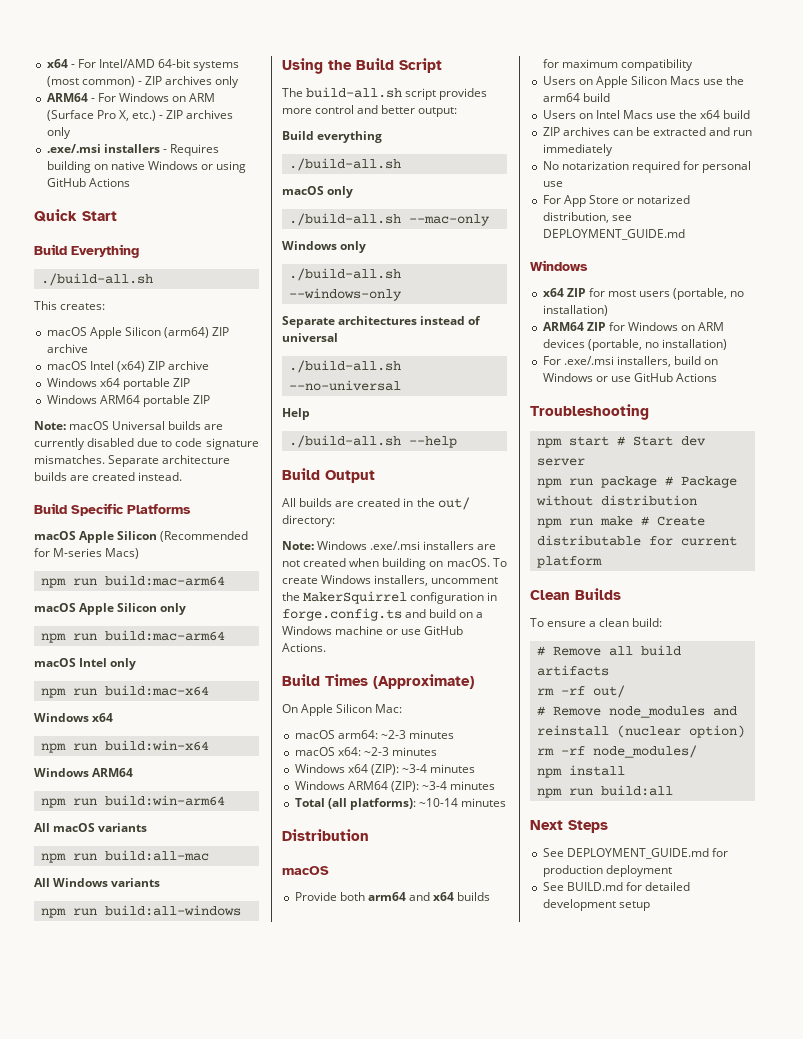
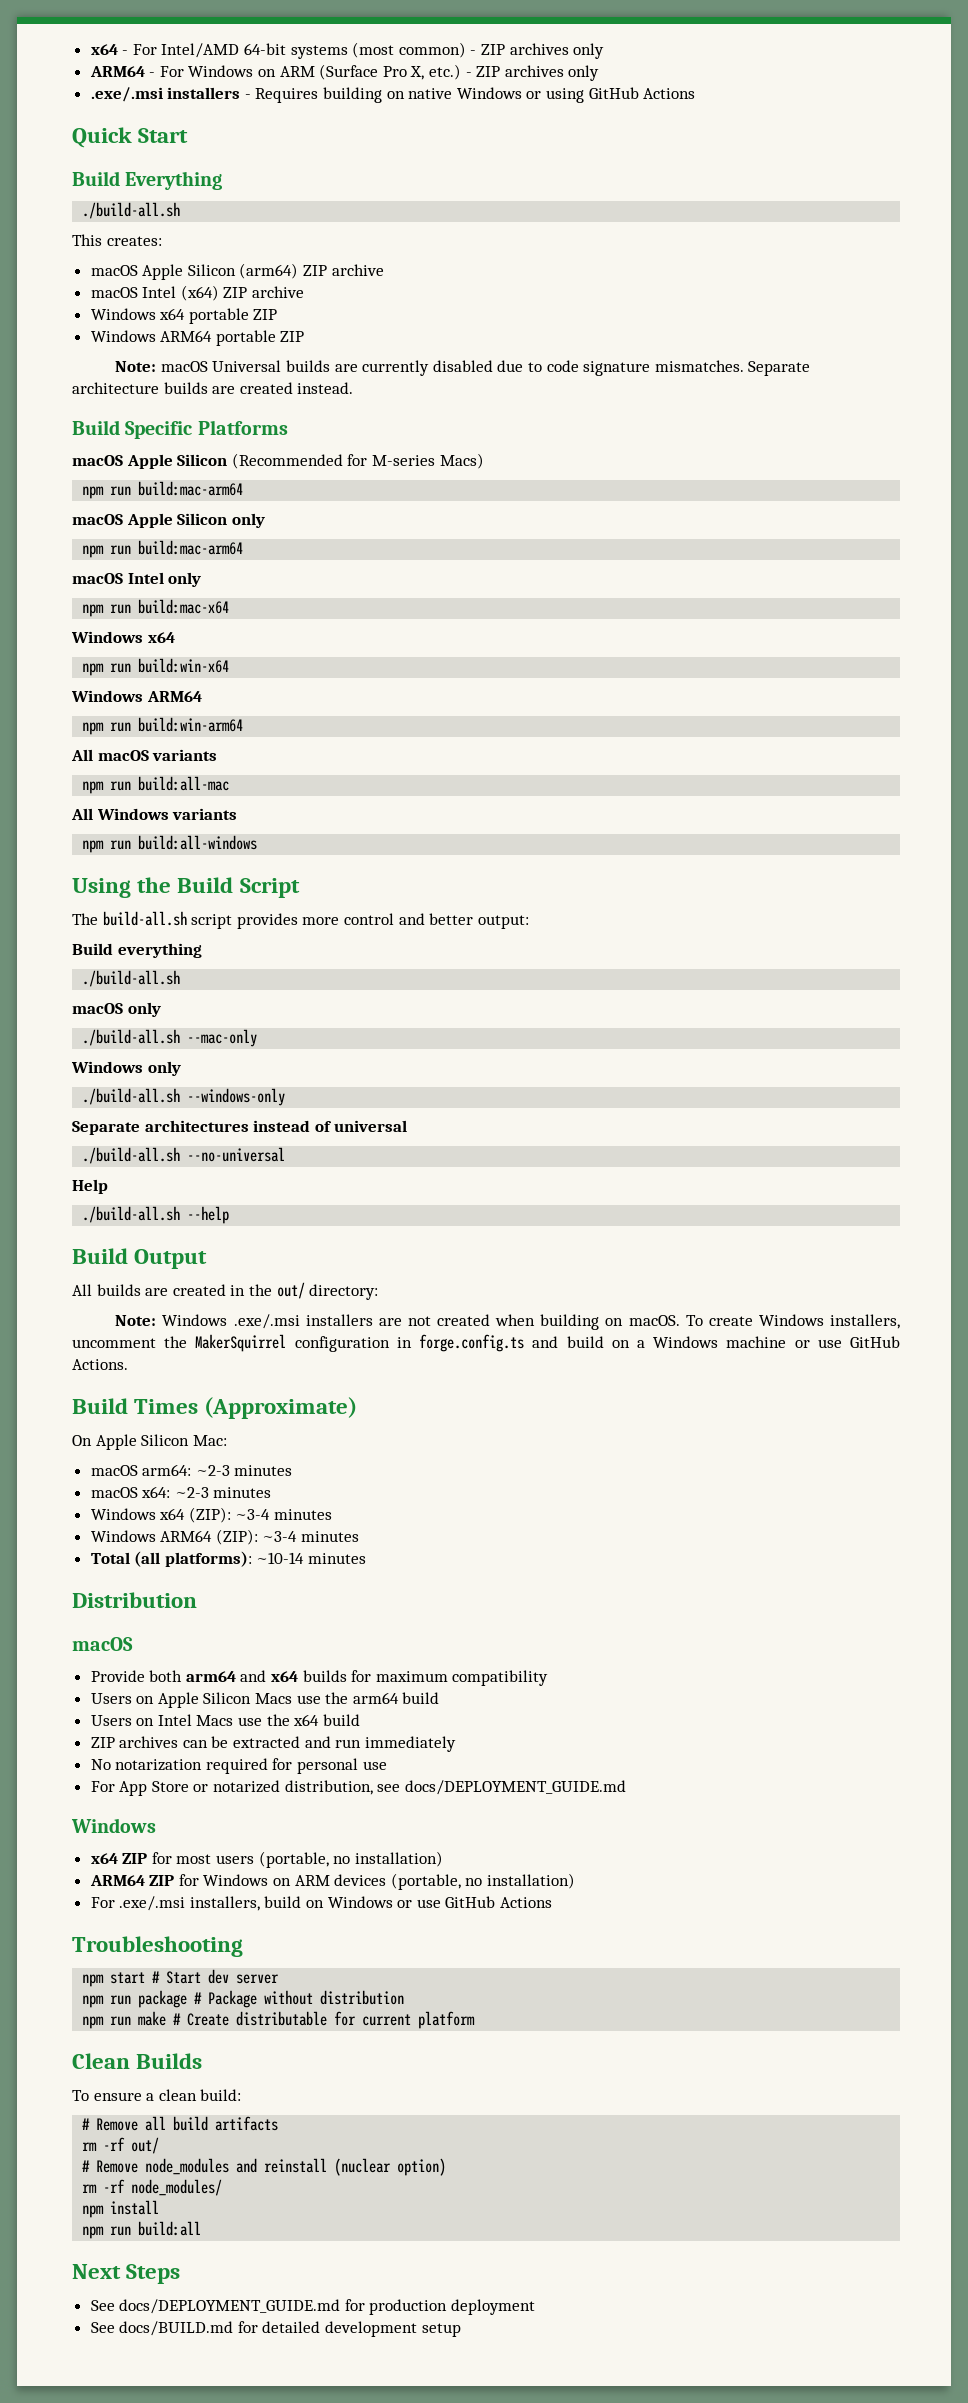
- For App Store or notarized distribution, see DEPLOYMENT_GUIDE.md
+ For App Store or notarized distribution, see docs/DEPLOYMENT_GUIDE.md
- See DEPLOYMENT_GUIDE.md for production deployment
+ See docs/DEPLOYMENT_GUIDE.md for production deployment
- See BUILD.md for detailed development setup
+ See docs/BUILD.md for detailed development setup

